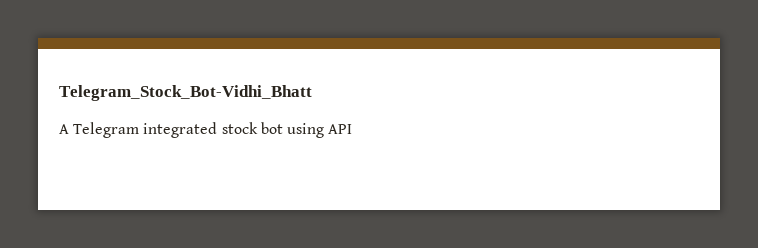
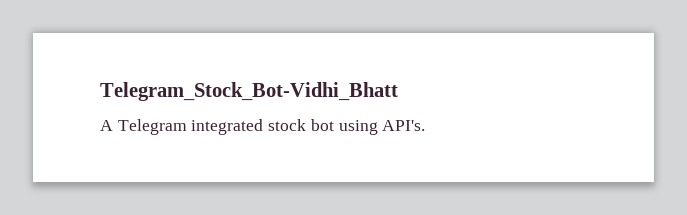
- A Telegram integrated stock bot using API
+ A Telegram integrated stock bot using API's.

